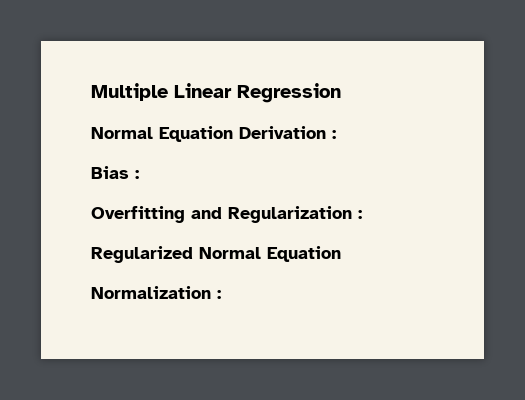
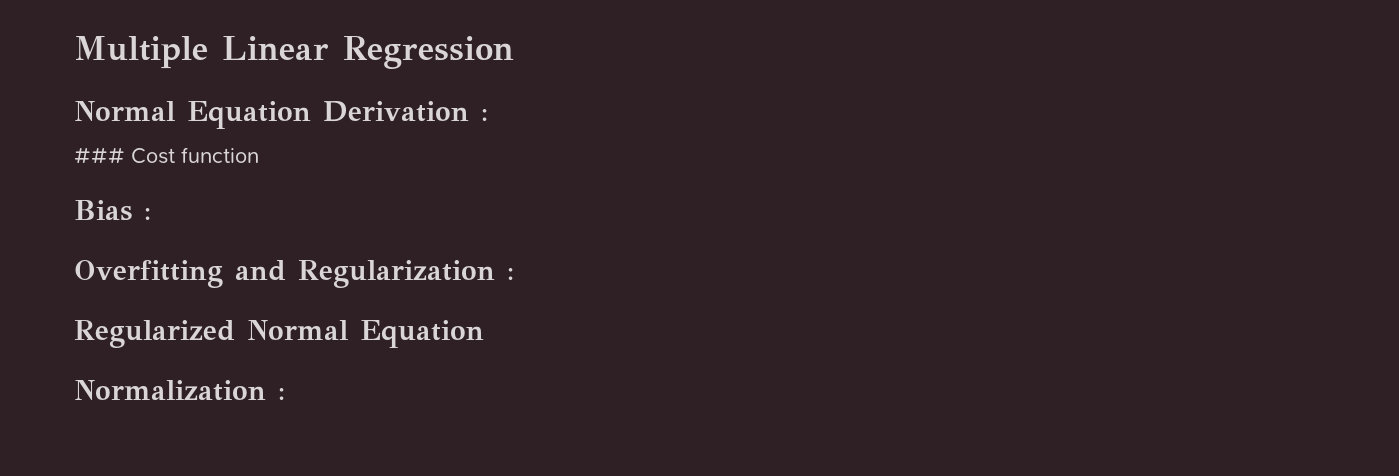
+ ### Cost function

